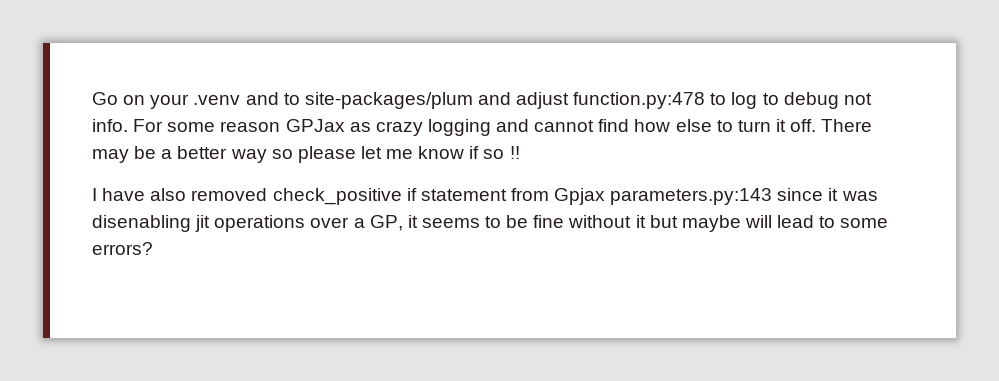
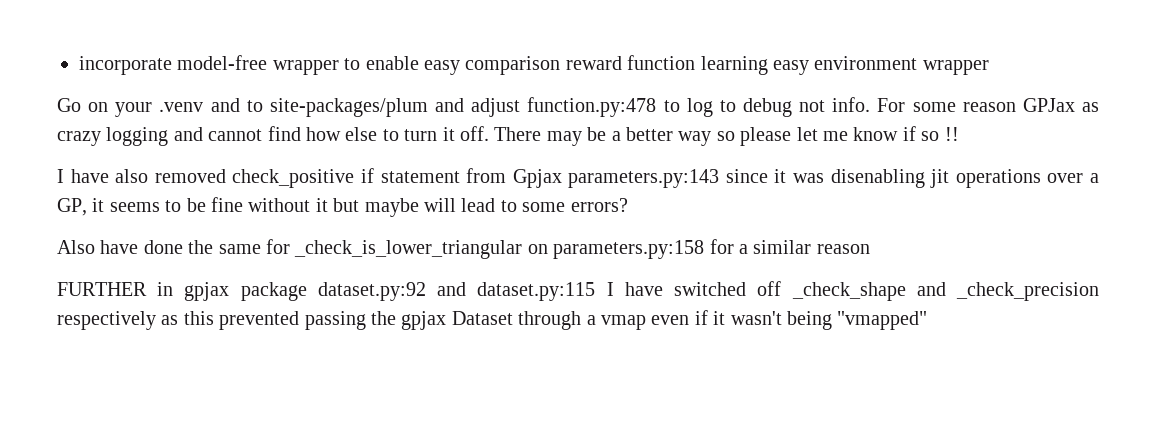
+ incorporate model-free wrapper to enable easy comparison reward function learning easy environment wrapper
+ Also have done the same for _check_is_lower_triangular on parameters.py:158 for a similar reason
+ FURTHER in gpjax package dataset.py:92 and dataset.py:115 I have switched off _check_shape and _check_precision respectively as this prevented passing the gpjax Dataset through a vmap even if it wasn't being "vmapped"

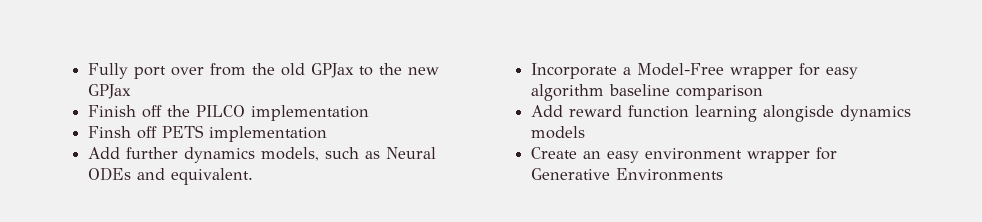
- incorporate model-free wrapper to enable easy comparison reward function learning easy environment wrapper
- Go on your .venv and to site-packages/plum and adjust function.py:478 to log to debug not info. For some reason GPJax as crazy logging and cannot find how else to turn it off. There may be a better way so please let me know if so !!
- I have also removed check_positive if statement from Gpjax parameters.py:143 since it was disenabling jit operations over a GP, it seems to be fine without it but maybe will lead to some errors?
- Also have done the same for _check_is_lower_triangular on parameters.py:158 for a similar reason
- FURTHER in gpjax package dataset.py:92 and dataset.py:115 I have switched off _check_shape and _check_precision respectively as this prevented passing the gpjax Dataset through a vmap even if it wasn't being "vmapped"
+ Fully port over from the old GPJax to the new GPJax
+ Finish off the PILCO implementation
+ Finsh off PETS implementation
+ Add further dynamics models, such as Neural ODEs and equivalent.
+ Incorporate a Model-Free wrapper for easy algorithm baseline comparison
+ Add reward function learning alongisde dynamics models
+ Create an easy environment wrapper for Generative Environments

